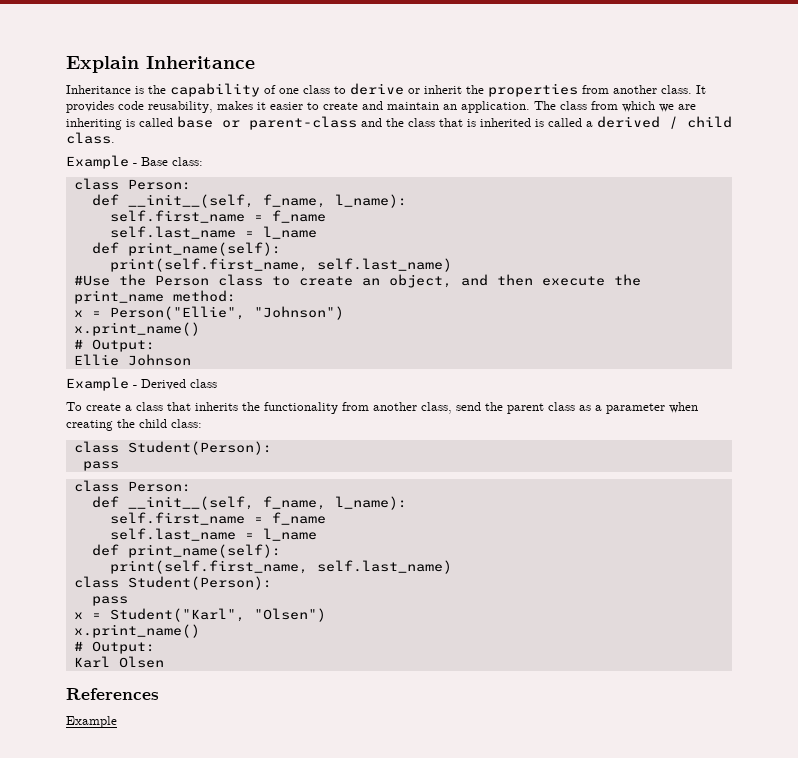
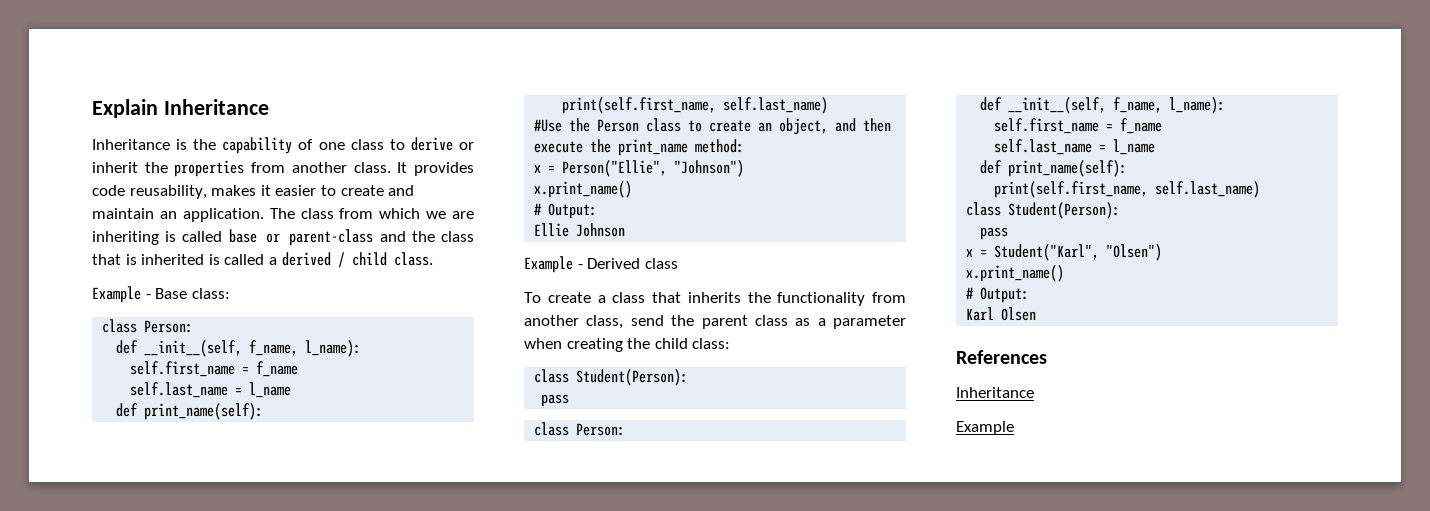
  References
+ Inheritance

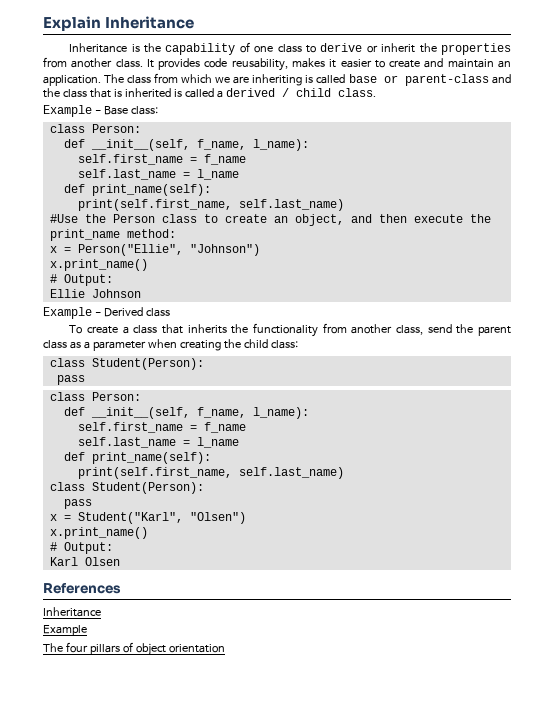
+ The four pillars of object orientation

